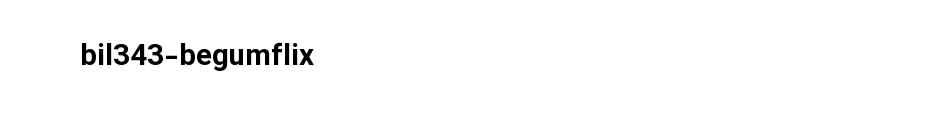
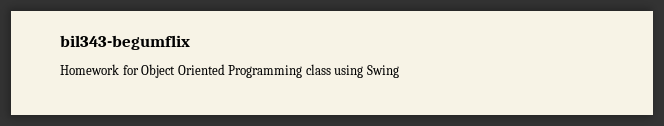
+ Homework for Object Oriented Programming class using Swing

